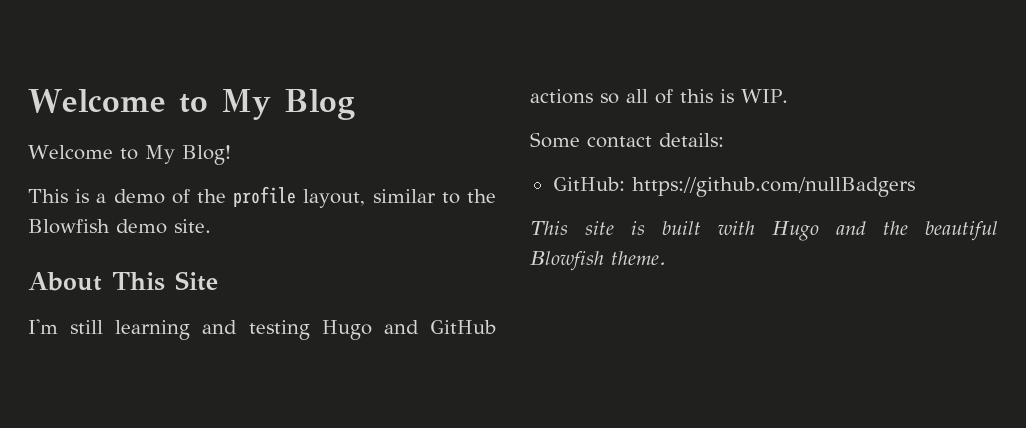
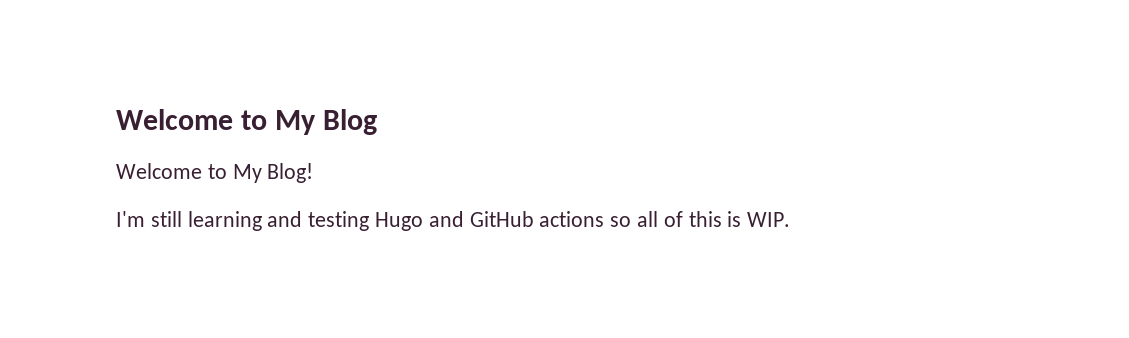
- This is a demo of the profile layout, similar to the Blowfish demo site.
- About This Site
- Some contact details:
- GitHub: https://github.com/nullBadgers
- This site is built with Hugo and the beautiful Blowfish theme.

